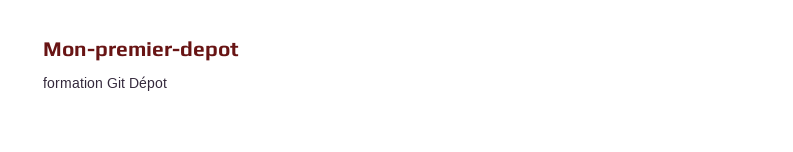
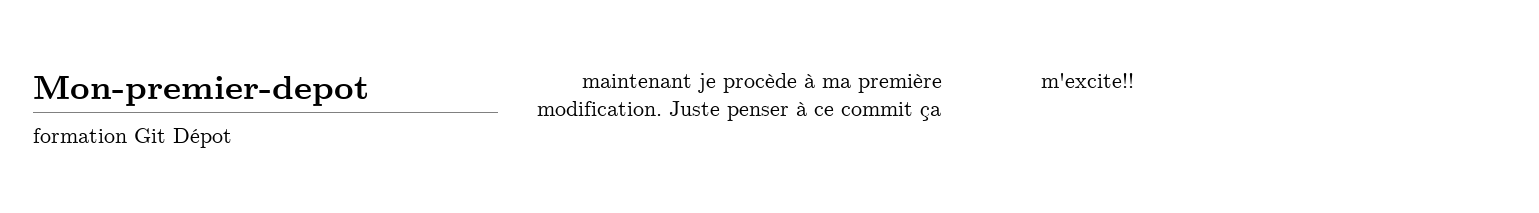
+ maintenant je procède à ma première modification. Juste penser à ce commit ça m'excite!!

